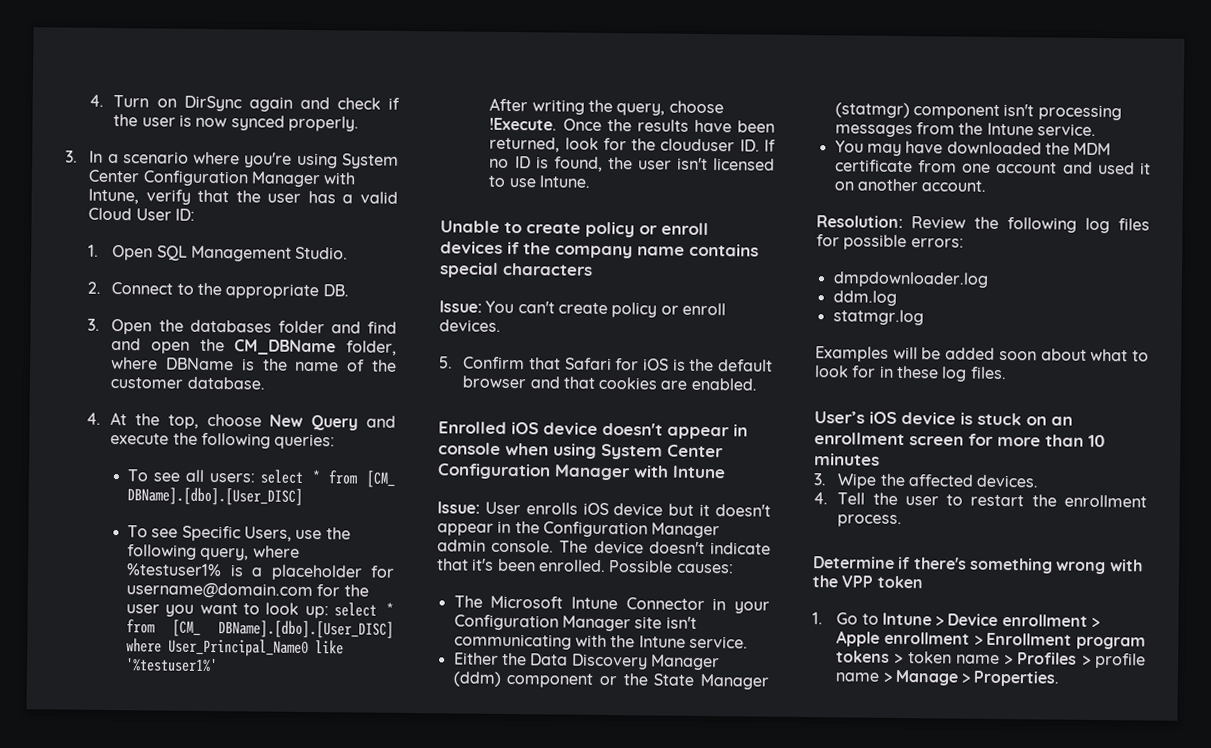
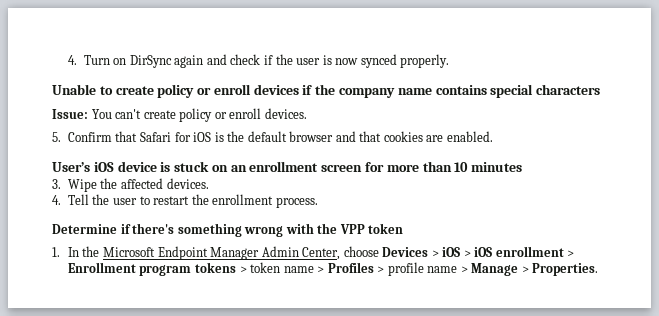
- 3. In a scenario where you're using System Center Configuration Manager with Intune, verify that the user has a valid Cloud User ID:
- 1. Open SQL Management Studio.
- 2. Connect to the appropriate DB.
- 3. Open the databases folder and find and open the CM_DBName folder, where DBName is the name of the customer database.
- 4. At the top, choose New Query and execute the following queries:
- To see all users: select * from [CM_ DBName].[dbo].[User_DISC]
- To see Specific Users, use the following query, where %testuser1% is a placeholder for username@domain.com for the user you want to look up: select * from [CM_ DBName].[dbo].[User_DISC] where User_Principal_Name0 like '%testuser1%'
- After writing the query, choose !Execute. Once the results have been returned, look for the clouduser ID. If no ID is found, the user isn't licensed to use Intune.
- Enrolled iOS device doesn't appear in console when using System Center Configuration Manager with Intune
- Issue: User enrolls iOS device but it doesn't appear in the Configuration Manager admin console. The device doesn't indicate that it's been enrolled. Possible causes:
- The Microsoft Intune Connector in your Configuration Manager site isn't communicating with the Intune service.
- Either the Data Discovery Manager (ddm) component or the State Manager (statmgr) component isn't processing messages from the Intune service.
- You may have downloaded the MDM certificate from one account and used it on another account.
- Resolution: Review the following log files for possible errors:
- dmpdownloader.log
- ddm.log
- statmgr.log
- Examples will be added soon about what to look for in these log files.
- 1. Go to Intune > Device enrollment > Apple enrollment > Enrollment program tokens > token name > Profiles > profile name > Manage > Properties.
+ 1. In the Microsoft Endpoint Manager Admin Center, choose Devices > iOS > iOS enrollment > Enrollment program tokens > token name > Profiles > profile name > Manage > Properties.

